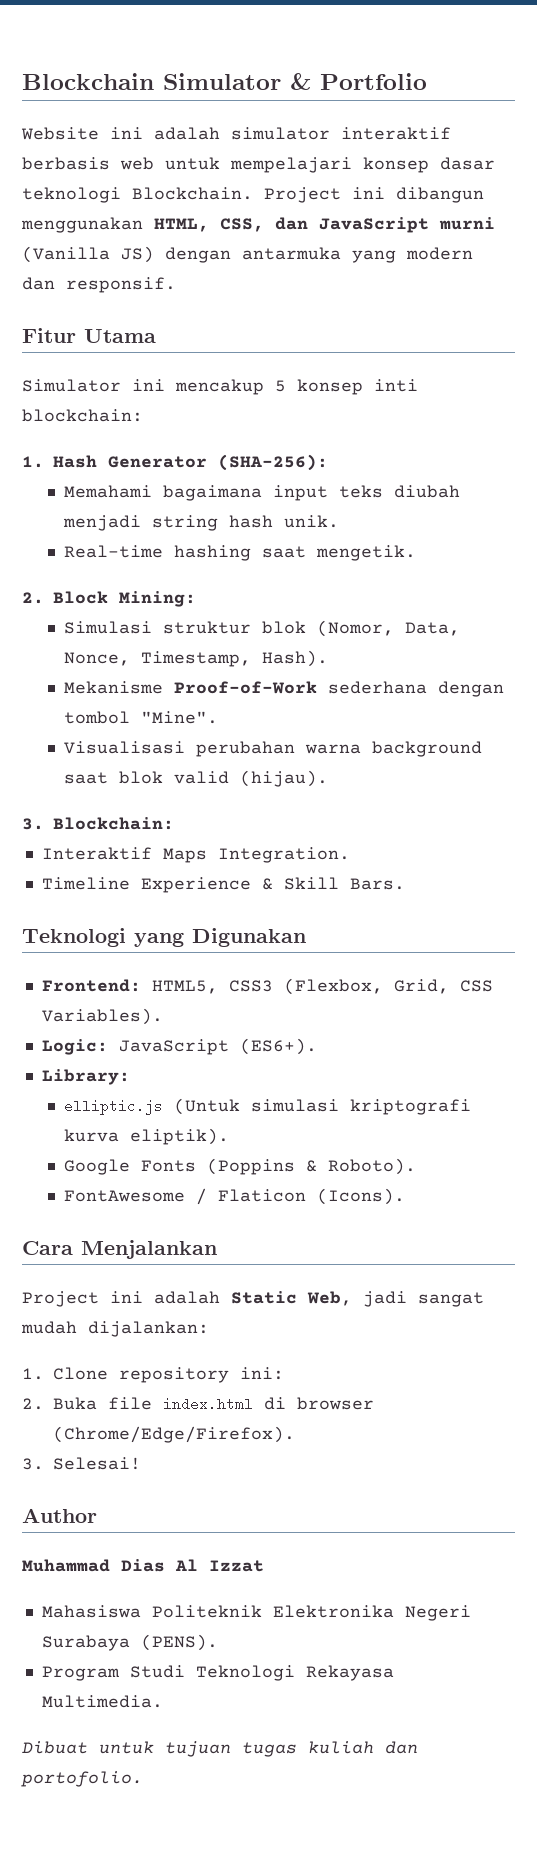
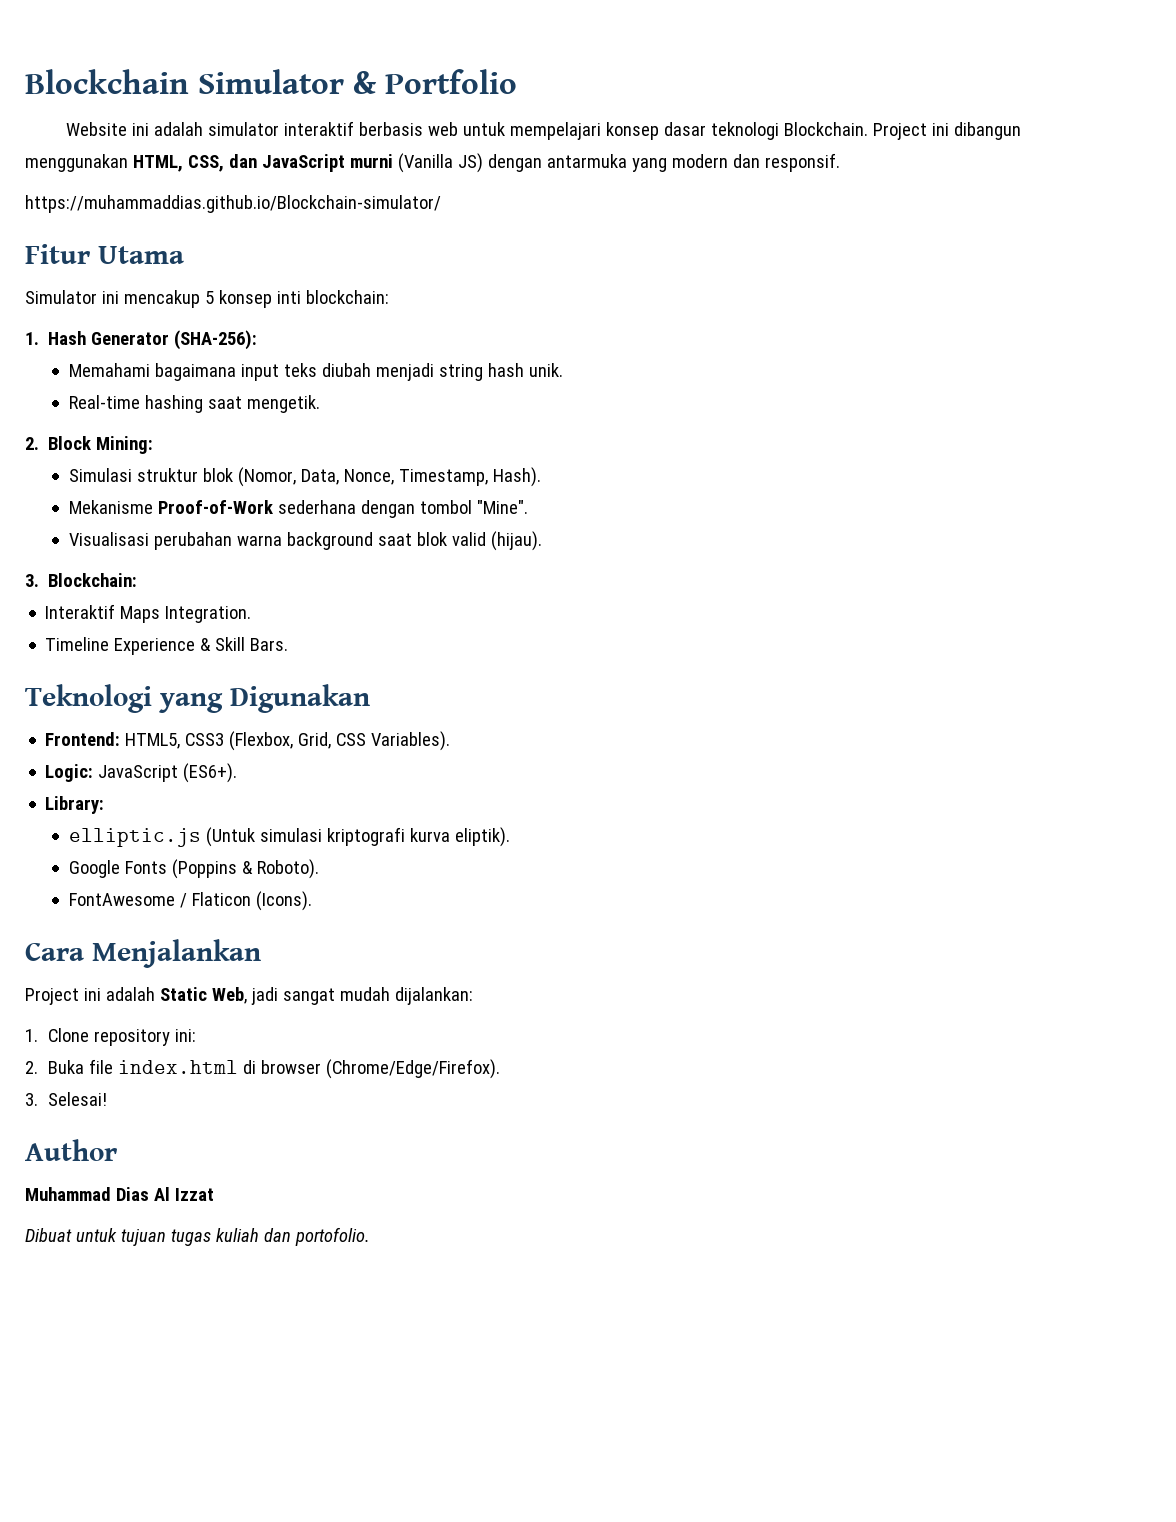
+ https://muhammaddias.github.io/Blockchain-simulator/
- Mahasiswa Politeknik Elektronika Negeri Surabaya (PENS).
- Program Studi Teknologi Rekayasa Multimedia.

